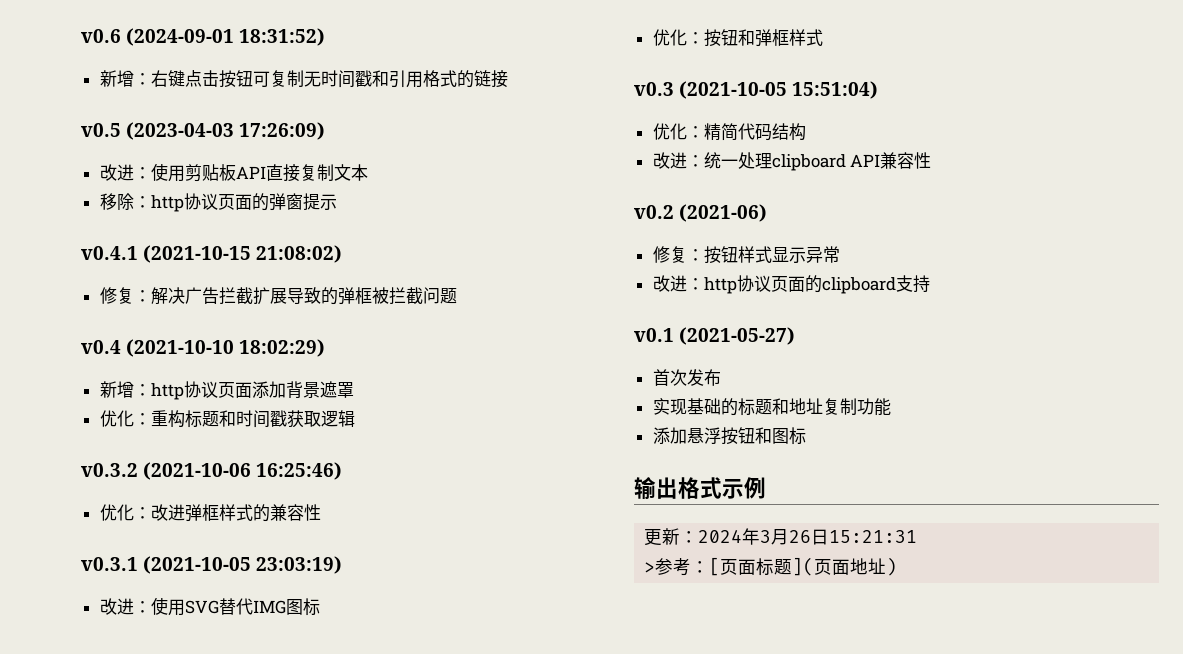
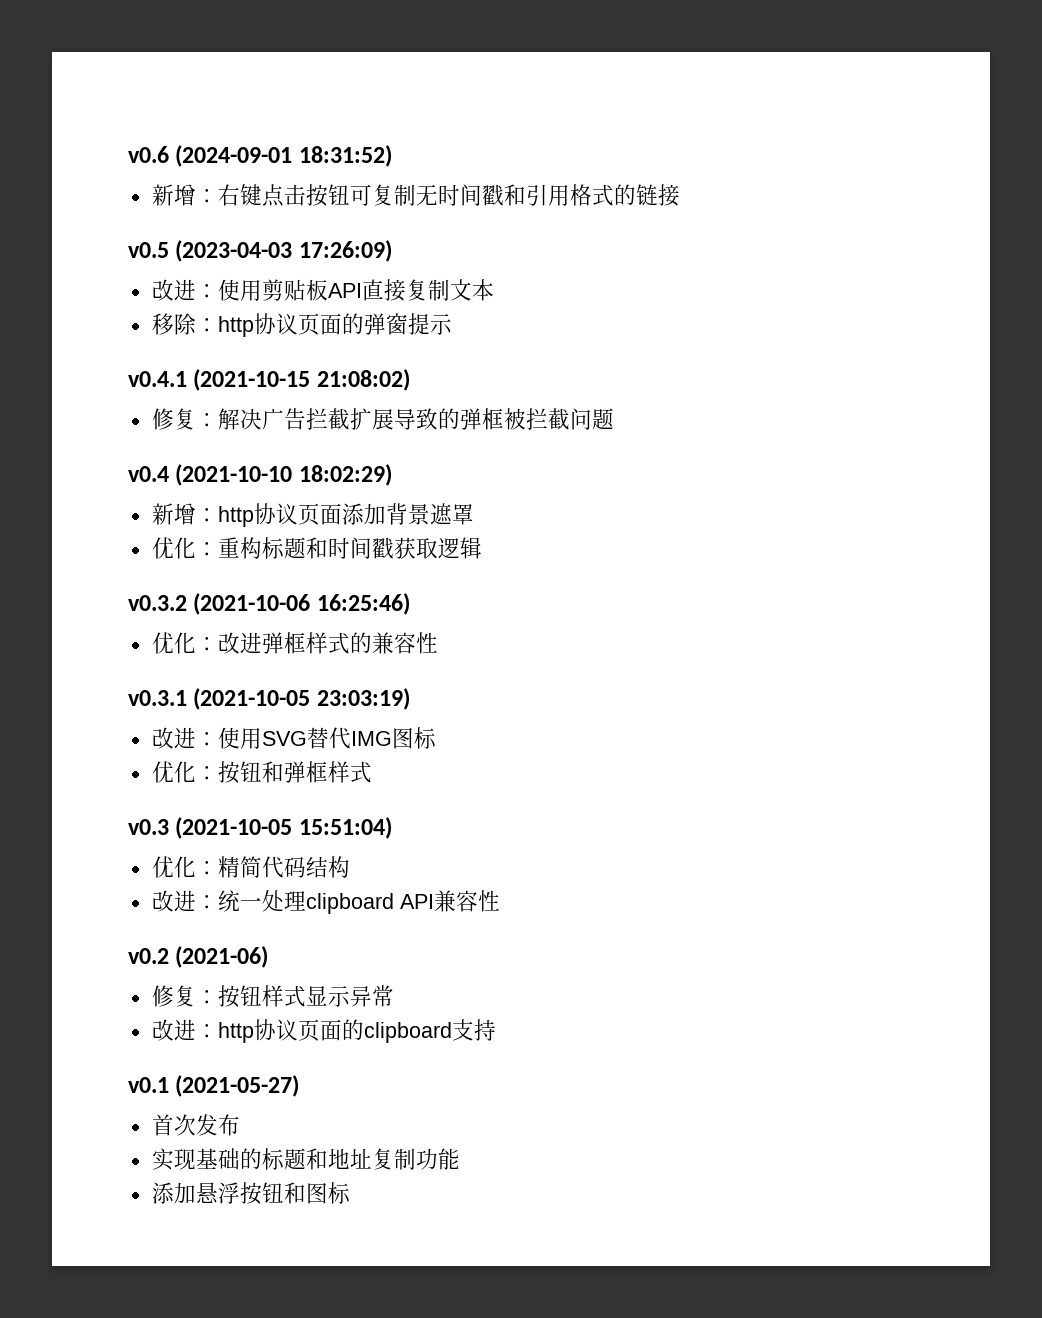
- 输出格式示例
- 更新：2024年3月26日15:21:31
- >参考：[页面标题](页面地址)

